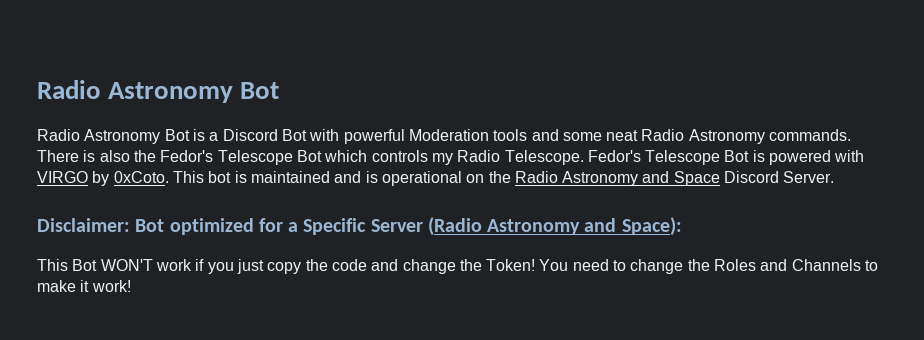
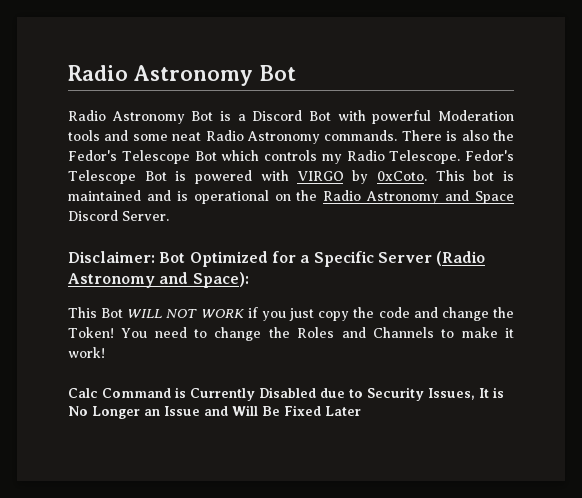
- Disclaimer: Bot optimized for a Specific Server (Radio Astronomy and Space):
+ Disclaimer: Bot Optimized for a Specific Server (Radio Astronomy and Space):
- This Bot WON'T work if you just copy the code and change the Token!
+ This Bot WILL NOT WORK if you just copy the code and change the Token!
+ Calc Command is Currently Disabled due to Security Issues, It is No Longer an Issue and Will Be Fixed Later

